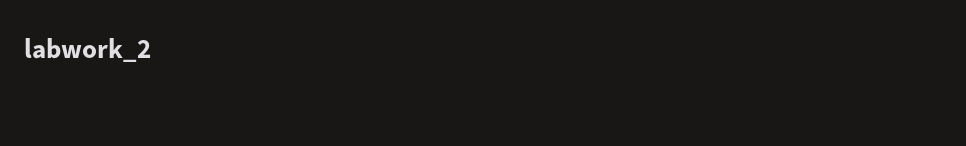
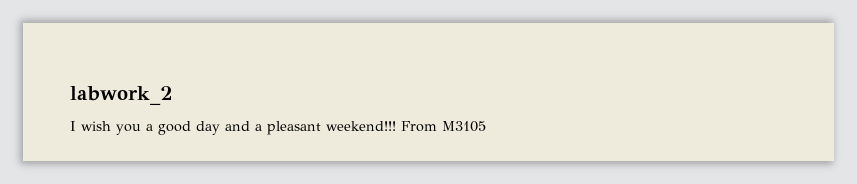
+ I wish you a good day and a pleasant weekend!!! From M3105

